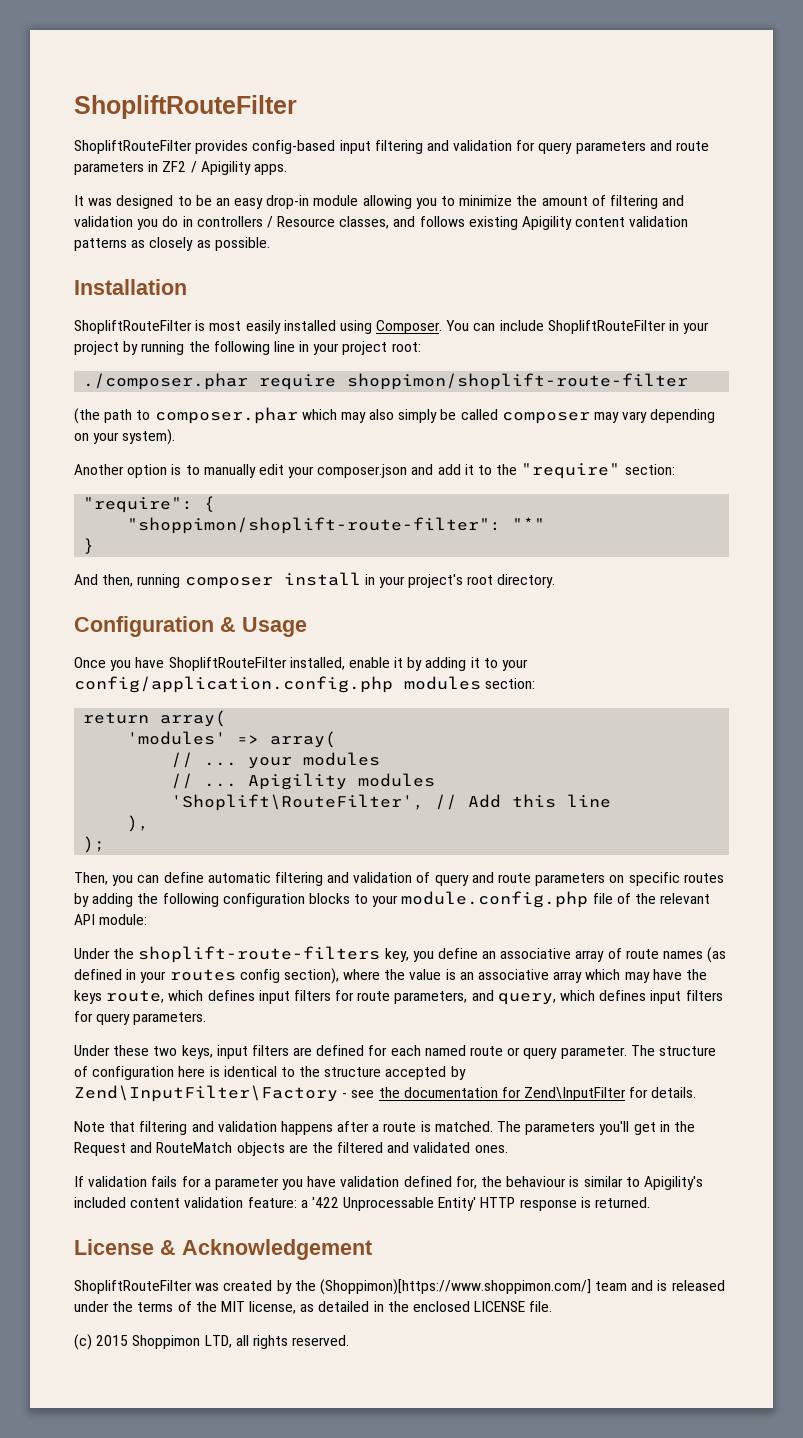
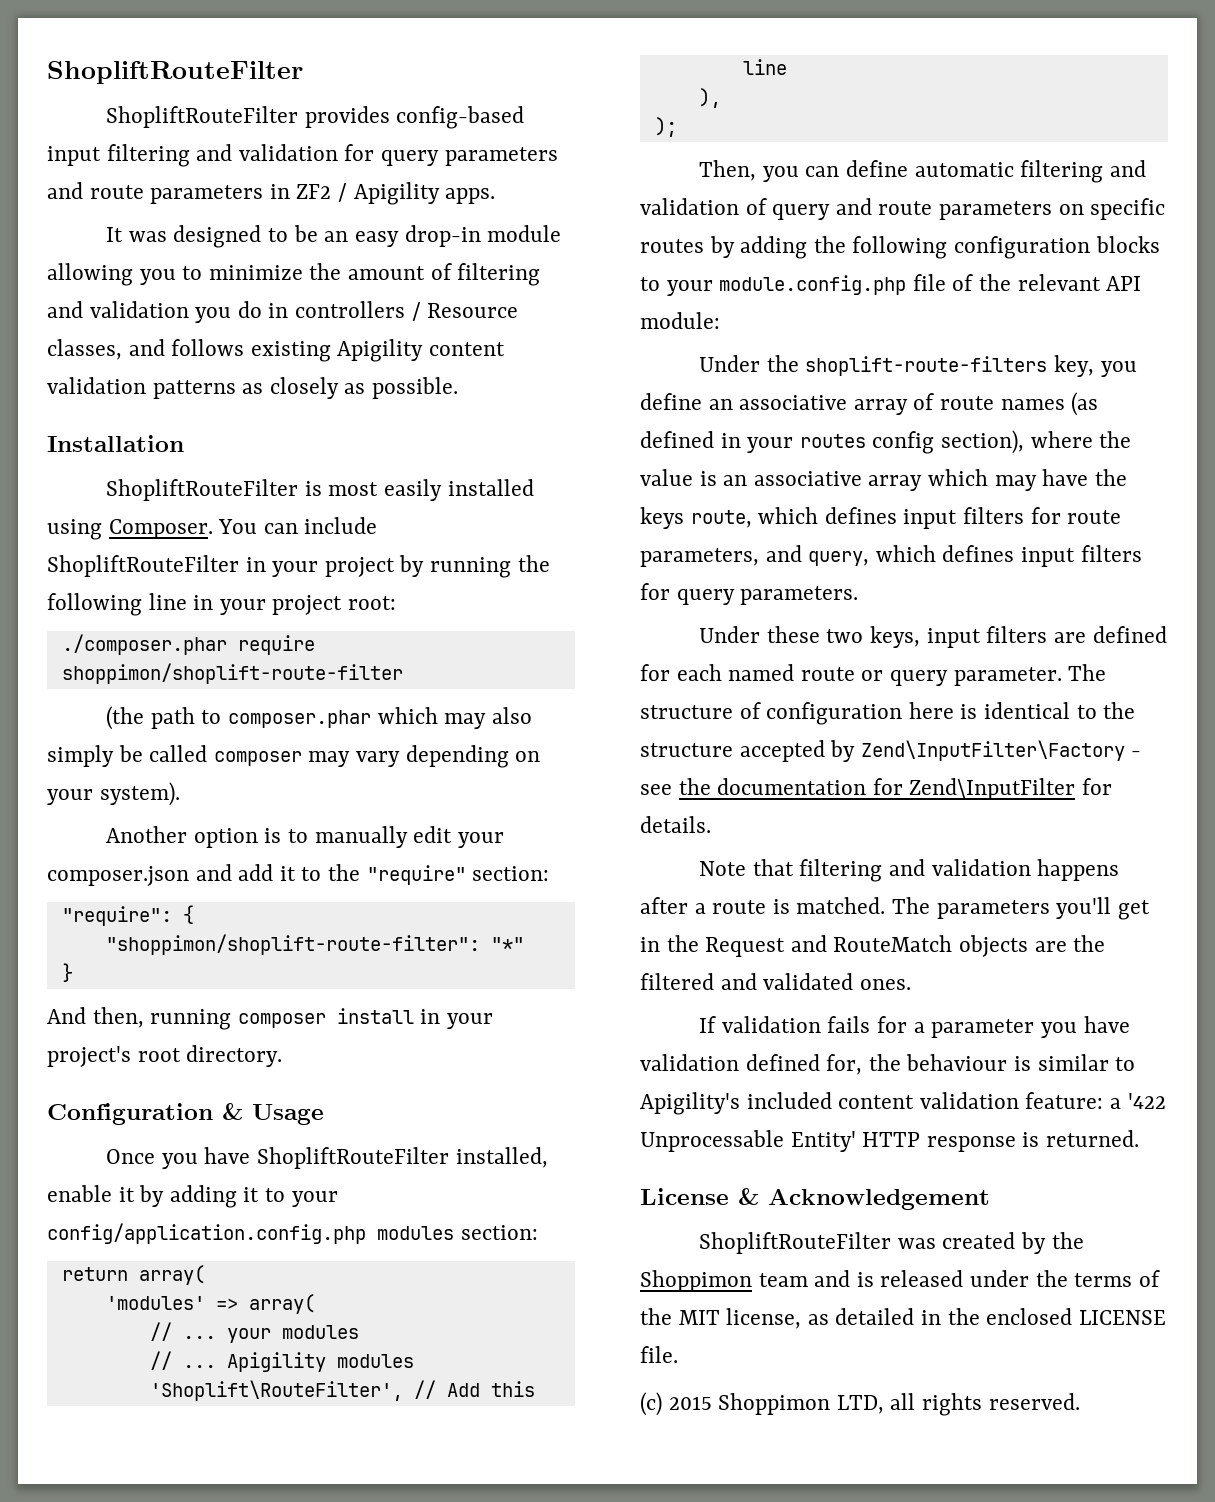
- ShopliftRouteFilter was created by the (Shoppimon)[https://www.shoppimon.com/] team and is released under the terms of the MIT license, as detailed in the enclosed LICENSE file.
+ ShopliftRouteFilter was created by the Shoppimon team and is released under the terms of the MIT license, as detailed in the enclosed LICENSE file.

